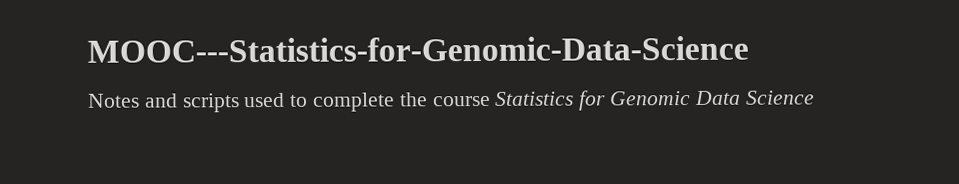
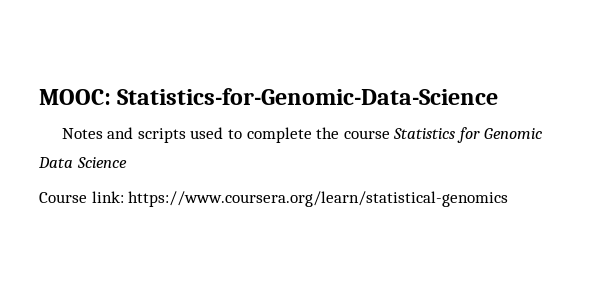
- MOOC---Statistics-for-Genomic-Data-Science
+ MOOC: Statistics-for-Genomic-Data-Science
+ Course link: https://www.coursera.org/learn/statistical-genomics

